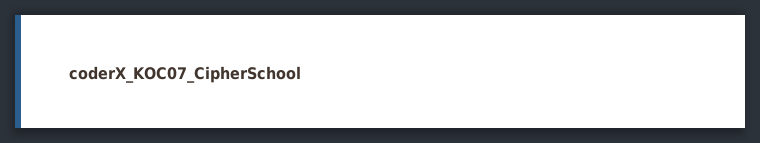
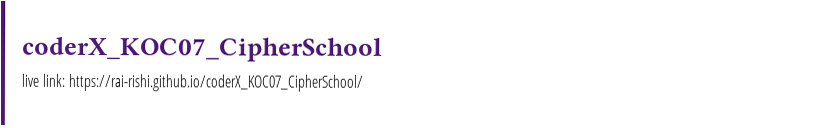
+ live link: https://rai-rishi.github.io/coderX_KOC07_CipherSchool/

